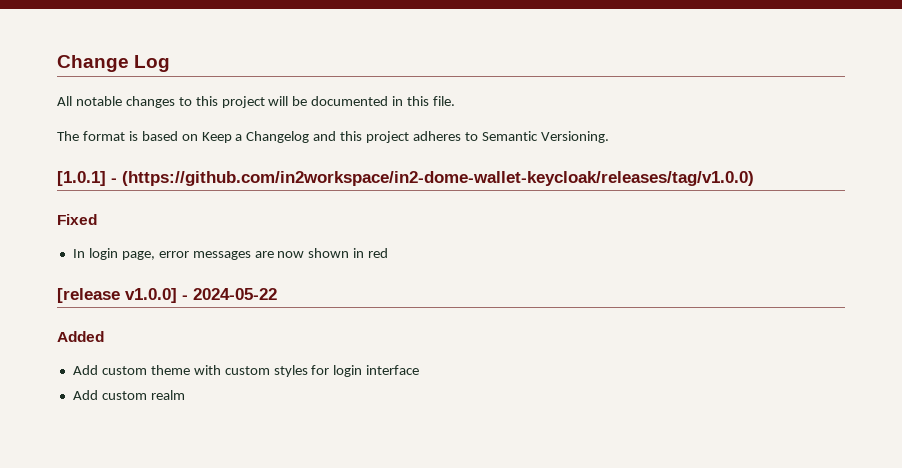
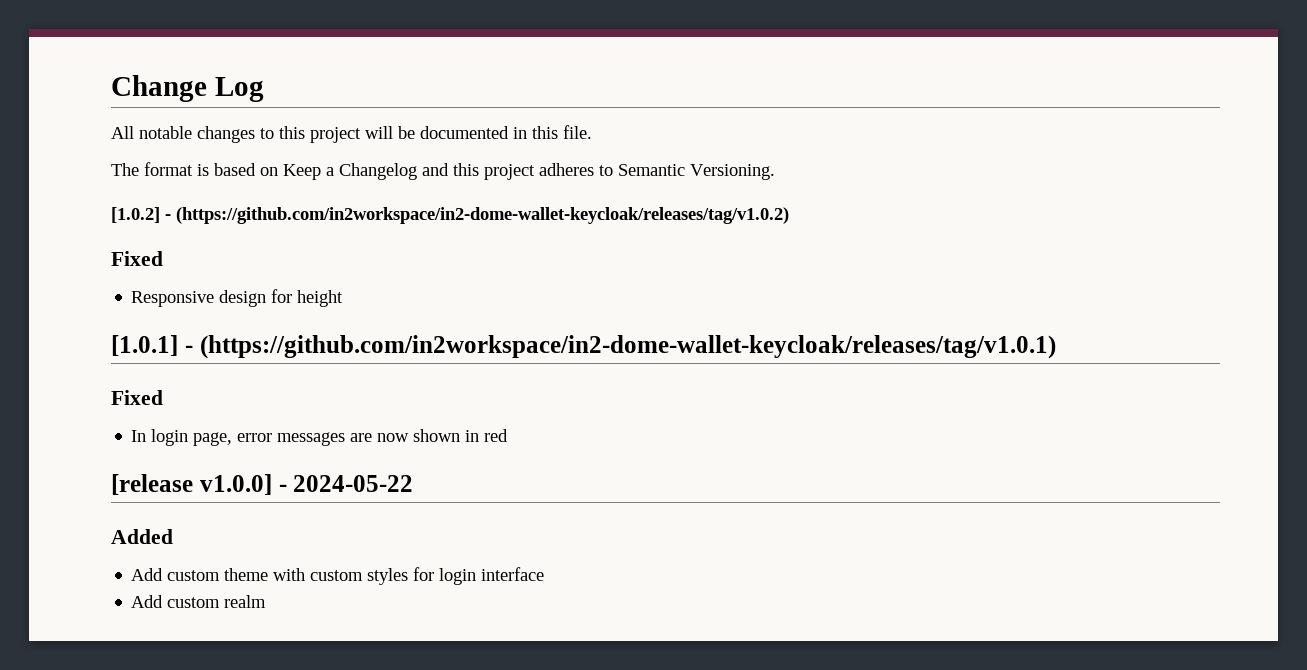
+ [1.0.2] - (https://github.com/in2workspace/in2-dome-wallet-keycloak/releases/tag/v1.0.2)
+ Fixed
+ Responsive design for height
- [1.0.1] - (https://github.com/in2workspace/in2-dome-wallet-keycloak/releases/tag/v1.0.0)
+ [1.0.1] - (https://github.com/in2workspace/in2-dome-wallet-keycloak/releases/tag/v1.0.1)

